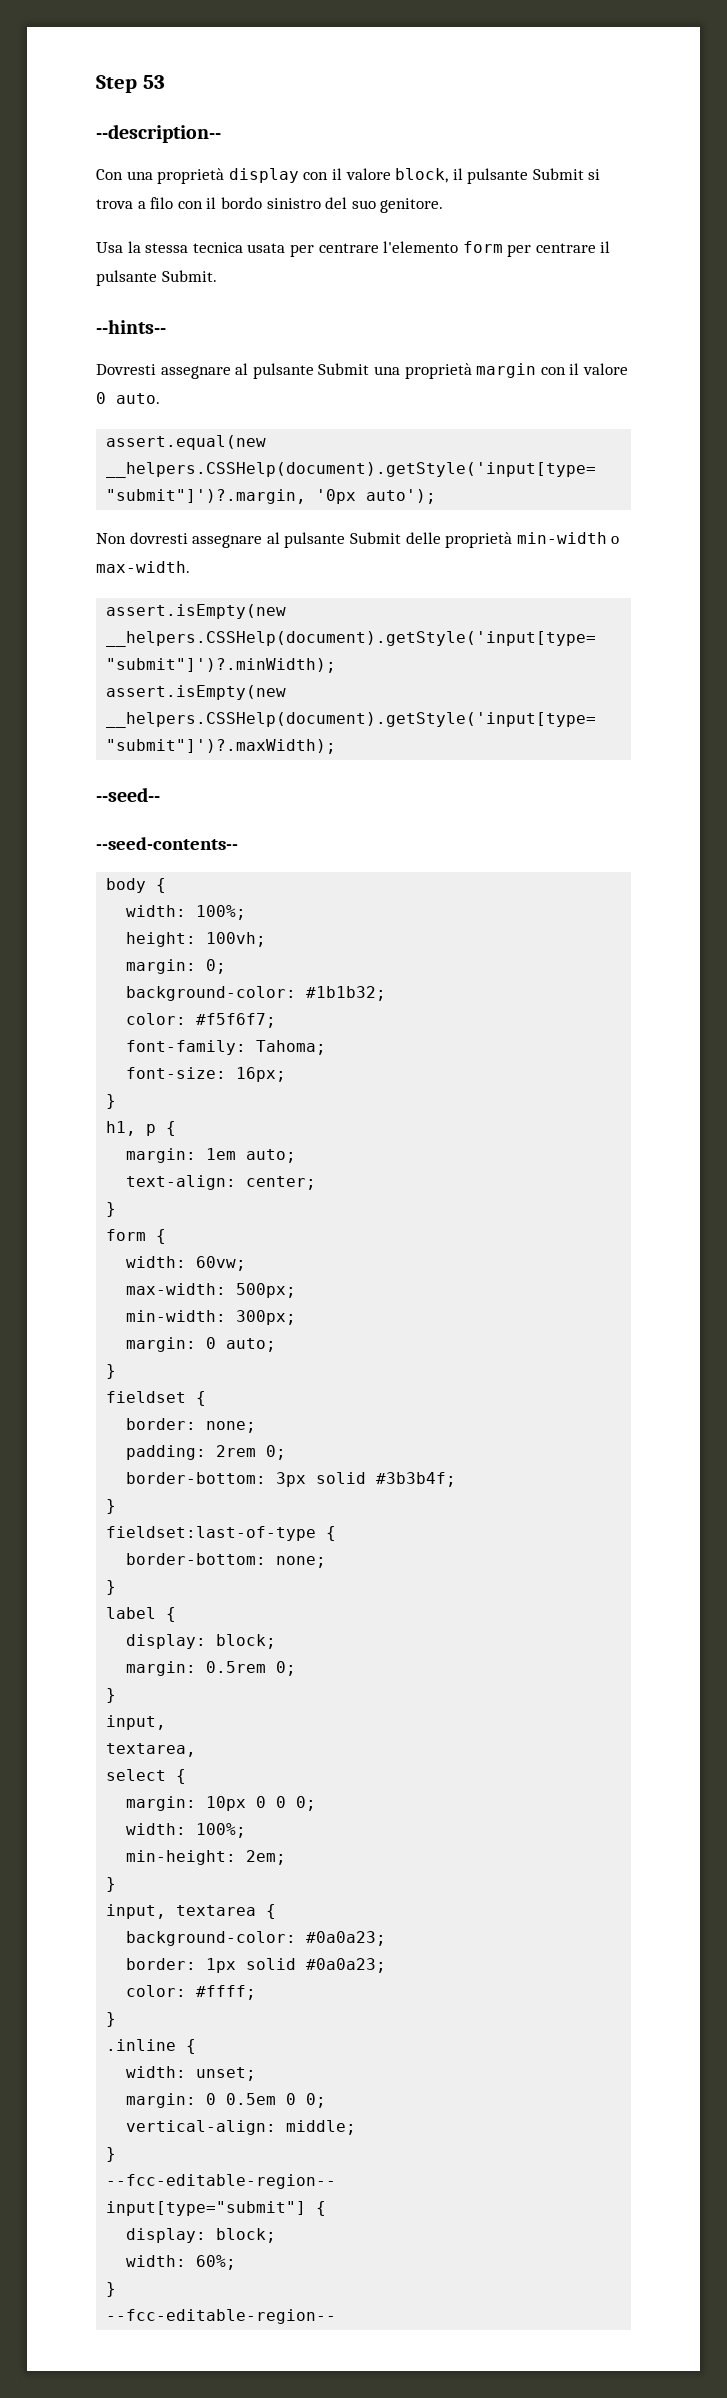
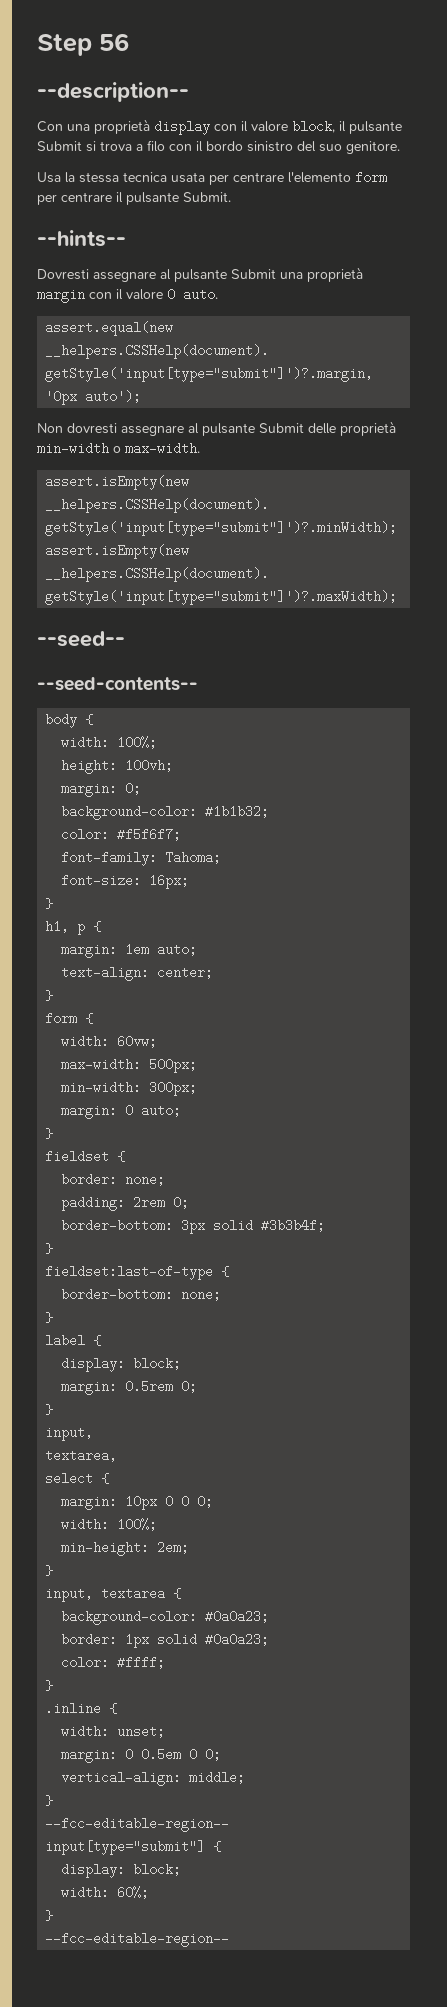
- Step 53
+ Step 56

